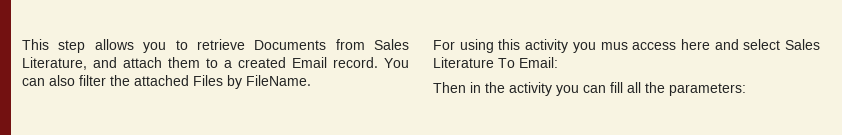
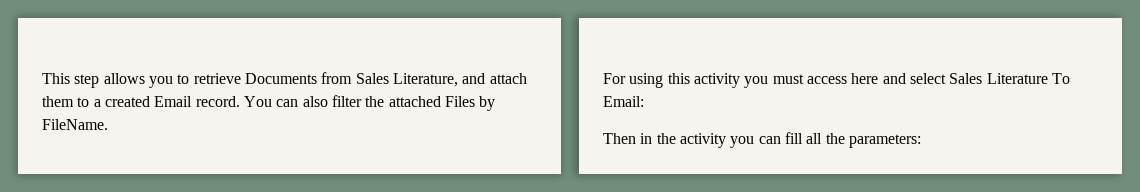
- For using this activity you mus access here and select Sales Literature To Email:
+ For using this activity you must access here and select Sales Literature To Email:

